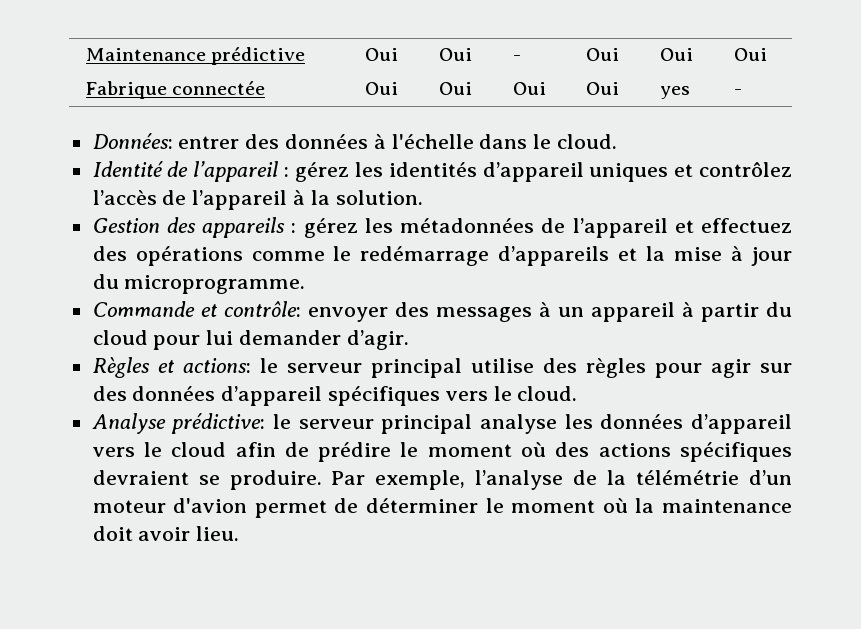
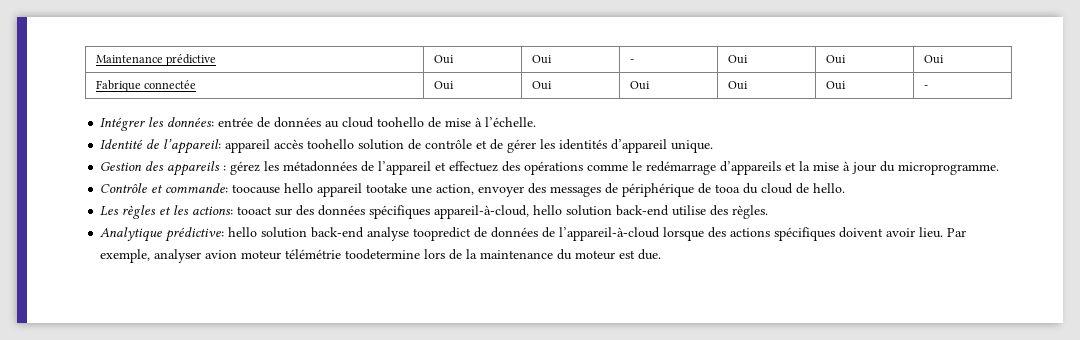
- Fabrique connectée | Oui | Oui | Oui | Oui | yes | -
+ Fabrique connectée | Oui | Oui | Oui | Oui | Oui | -
- Données: entrer des données à l'échelle dans le cloud.
- Identité de l’appareil : gérez les identités d’appareil uniques et contrôlez l’accès de l’appareil à la solution.
+ Intégrer les données: entrée de données au cloud toohello de mise à l’échelle.
+ Identité de l’appareil: appareil accès toohello solution de contrôle et de gérer les identités d’appareil unique.
- Commande et contrôle: envoyer des messages à un appareil à partir du cloud pour lui demander d’agir.
- Règles et actions: le serveur principal utilise des règles pour agir sur des données d’appareil spécifiques vers le cloud.
- Analyse prédictive: le serveur principal analyse les données d’appareil vers le cloud afin de prédire le moment où des actions spécifiques devraient se produire. Par exemple, l’analyse de la télémétrie d’un moteur d'avion permet de déterminer le moment où la maintenance doit avoir lieu.
+ Contrôle et commande: toocause hello appareil tootake une action, envoyer des messages de périphérique de tooa du cloud de hello.
+ Les règles et les actions: tooact sur des données spécifiques appareil-à-cloud, hello solution back-end utilise des règles.
+ Analytique prédictive: hello solution back-end analyse toopredict de données de l’appareil-à-cloud lorsque des actions spécifiques doivent avoir lieu. Par exemple, analyser avion moteur télémétrie toodetermine lors de la maintenance du moteur est due.

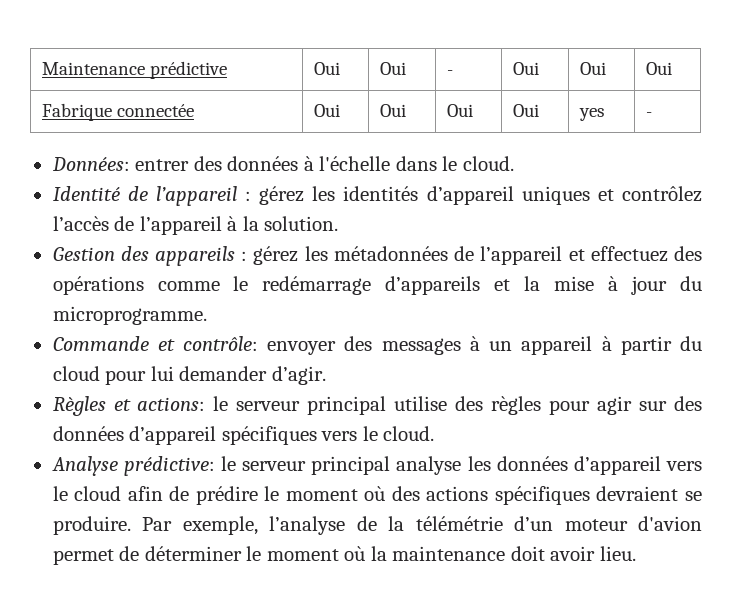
- Fabrique connectée | Oui | Oui | Oui | Oui | Oui | -
+ Fabrique connectée | Oui | Oui | Oui | Oui | yes | -
- Intégrer les données: entrée de données au cloud toohello de mise à l’échelle.
- Identité de l’appareil: appareil accès toohello solution de contrôle et de gérer les identités d’appareil unique.
+ Données: entrer des données à l'échelle dans le cloud.
+ Identité de l’appareil : gérez les identités d’appareil uniques et contrôlez l’accès de l’appareil à la solution.
- Contrôle et commande: toocause hello appareil tootake une action, envoyer des messages de périphérique de tooa du cloud de hello.
- Les règles et les actions: tooact sur des données spécifiques appareil-à-cloud, hello solution back-end utilise des règles.
- Analytique prédictive: hello solution back-end analyse toopredict de données de l’appareil-à-cloud lorsque des actions spécifiques doivent avoir lieu. Par exemple, analyser avion moteur télémétrie toodetermine lors de la maintenance du moteur est due.
+ Commande et contrôle: envoyer des messages à un appareil à partir du cloud pour lui demander d’agir.
+ Règles et actions: le serveur principal utilise des règles pour agir sur des données d’appareil spécifiques vers le cloud.
+ Analyse prédictive: le serveur principal analyse les données d’appareil vers le cloud afin de prédire le moment où des actions spécifiques devraient se produire. Par exemple, l’analyse de la télémétrie d’un moteur d'avion permet de déterminer le moment où la maintenance doit avoir lieu.

